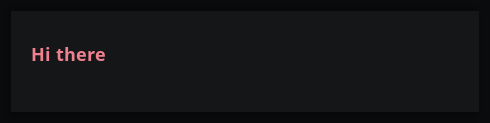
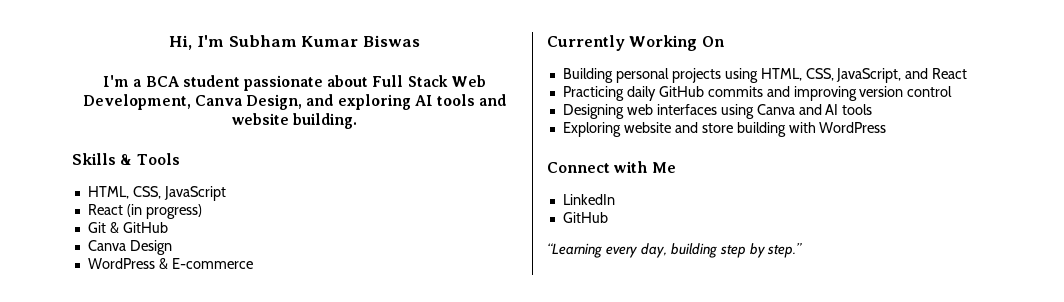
- Hi there
+ Hi, I'm Subham Kumar Biswas
+ I'm a BCA student passionate about Full Stack Web Development, Canva Design, and exploring AI tools and website building.
+ Skills & Tools
+ HTML, CSS, JavaScript
+ React (in progress)
+ Git & GitHub
+ Canva Design
+ WordPress & E-commerce
+ Currently Working On
+ Building personal projects using HTML, CSS, JavaScript, and React
+ Practicing daily GitHub commits and improving version control
+ Designing web interfaces using Canva and AI tools
+ Exploring website and store building with WordPress
+ Connect with Me
+ LinkedIn
+ GitHub
+ “Learning every day, building step by step.”

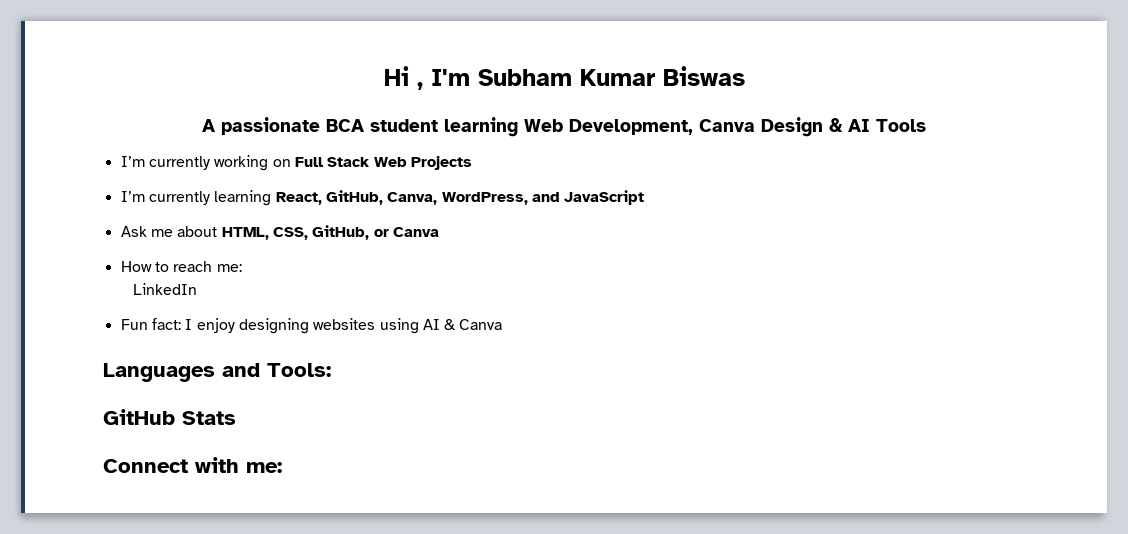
- Hi, I'm Subham Kumar Biswas
+ Hi , I'm Subham Kumar Biswas
- I'm a BCA student passionate about Full Stack Web Development, Canva Design, and exploring AI tools and website building.
- Skills & Tools
- HTML, CSS, JavaScript
- React (in progress)
- Git & GitHub
- Canva Design
- WordPress & E-commerce
- Currently Working On
- Building personal projects using HTML, CSS, JavaScript, and React
- Practicing daily GitHub commits and improving version control
- Designing web interfaces using Canva and AI tools
- Exploring website and store building with WordPress
- Connect with Me
+ A passionate BCA student learning Web Development, Canva Design & AI Tools
+ I’m currently working on Full Stack Web Projects
+ I’m currently learning React, GitHub, Canva, WordPress, and JavaScript
+ Ask me about HTML, CSS, GitHub, or Canva
+ How to reach me:
  LinkedIn
- GitHub
- “Learning every day, building step by step.”
+ Fun fact: I enjoy designing websites using AI & Canva
+ Languages and Tools:
+ GitHub Stats
+ Connect with me:

